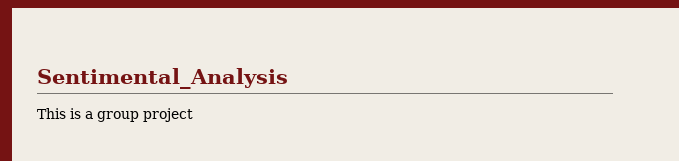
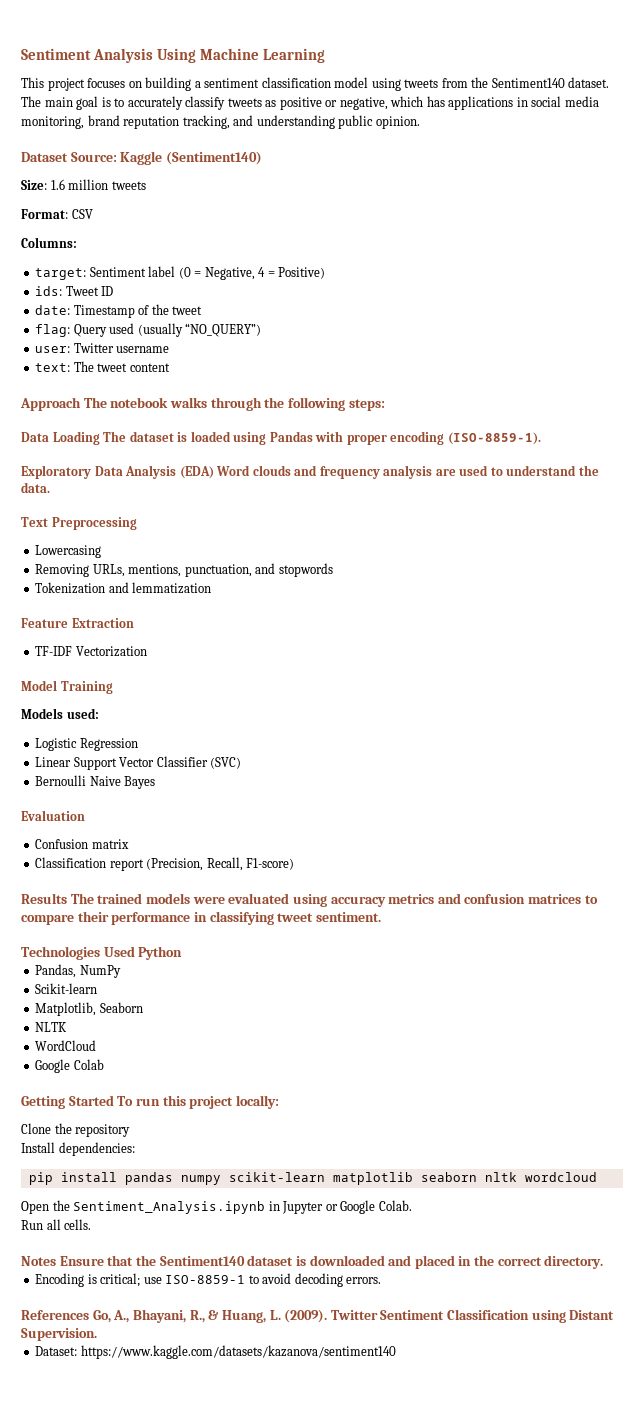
- Sentimental_Analysis
- This is a group project
+ Sentiment Analysis Using Machine Learning
+ This project focuses on building a sentiment classification model using tweets from the Sentiment140 dataset. The main goal is to accurately classify tweets as positive or negative, which has applications in social media monitoring, brand reputation tracking, and understanding public opinion.
+ Dataset Source: Kaggle (Sentiment140)
+ Size: 1.6 million tweets
+ Format: CSV
+ Columns:
+ target: Sentiment label (0 = Negative, 4 = Positive)
+ ids: Tweet ID
+ date: Timestamp of the tweet
+ flag: Query used (usually “NO_QUERY”)
+ user: Twitter username
+ text: The tweet content
+ Approach The notebook walks through the following steps:
+ Data Loading The dataset is loaded using Pandas with proper encoding (ISO-8859-1).
+ Exploratory Data Analysis (EDA) Word clouds and frequency analysis are used to understand the data.
+ Text Preprocessing
+ Lowercasing
+ Removing URLs, mentions, punctuation, and stopwords
+ Tokenization and lemmatization
+ Feature Extraction
+ TF-IDF Vectorization
+ Model Training
+ Models used:
+ Logistic Regression
+ Linear Support Vector Classifier (SVC)
+ Bernoulli Naive Bayes
+ Evaluation
+ Confusion matrix
+ Classification report (Precision, Recall, F1-score)
+ Results The trained models were evaluated using accuracy metrics and confusion matrices to compare their performance in classifying tweet sentiment.
+ Technologies Used Python
+ Pandas, NumPy
+ Scikit-learn
+ Matplotlib, Seaborn
+ NLTK
+ WordCloud
+ Google Colab
+ Getting Started To run this project locally:
+ Clone the repository
+ Install dependencies:
+ pip install pandas numpy scikit-learn matplotlib seaborn nltk wordcloud
+ Open the Sentiment_Analysis.ipynb in Jupyter or Google Colab.
+ Run all cells.
+ Notes Ensure that the Sentiment140 dataset is downloaded and placed in the correct directory.
+ Encoding is critical; use ISO-8859-1 to avoid decoding errors.
+ References Go, A., Bhayani, R., & Huang, L. (2009). Twitter Sentiment Classification using Distant Supervision.
+ Dataset: https://www.kaggle.com/datasets/kazanova/sentiment140

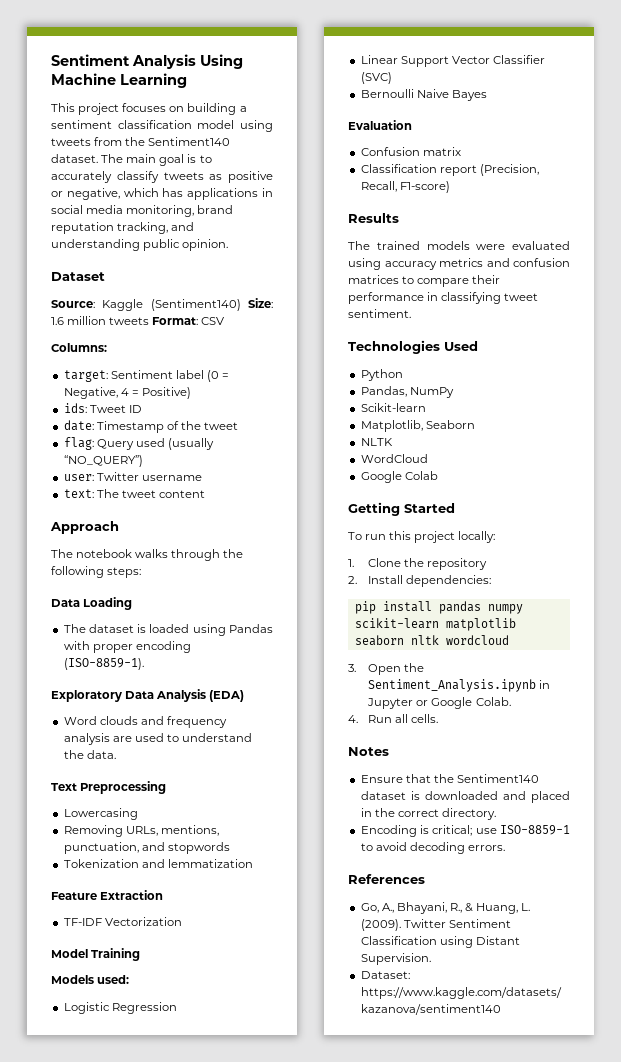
- Dataset Source: Kaggle (Sentiment140)
- Size: 1.6 million tweets
- Format: CSV
+ Dataset
+ Source: Kaggle (Sentiment140) Size: 1.6 million tweets Format: CSV
- Approach The notebook walks through the following steps:
+ Approach
+ The notebook walks through the following steps:
- Data Loading The dataset is loaded using Pandas with proper encoding (ISO-8859-1).
+ Data Loading
+ The dataset is loaded using Pandas with proper encoding (ISO-8859-1).
- Exploratory Data Analysis (EDA) Word clouds and frequency analysis are used to understand the data.
+ Exploratory Data Analysis (EDA)
+ Word clouds and frequency analysis are used to understand the data.
- Results The trained models were evaluated using accuracy metrics and confusion matrices to compare their performance in classifying tweet sentiment.
+ Results
+ The trained models were evaluated using accuracy metrics and confusion matrices to compare their performance in classifying tweet sentiment.
- Technologies Used Python
+ Technologies Used
+ Python
- Getting Started To run this project locally:
+ Getting Started
+ To run this project locally:
- Clone the repository
+ 1. Clone the repository
- Install dependencies:
+ 2. Install dependencies:
- Open the Sentiment_Analysis.ipynb in Jupyter or Google Colab.
+ 3. Open the Sentiment_Analysis.ipynb in Jupyter or Google Colab.
- Run all cells.
+ 4. Run all cells.
- Notes Ensure that the Sentiment140 dataset is downloaded and placed in the correct directory.
+ Notes
+ Ensure that the Sentiment140 dataset is downloaded and placed in the correct directory.
- References Go, A., Bhayani, R., & Huang, L. (2009).
+ References
+ Go, A., Bhayani, R., & Huang, L. (2009).

